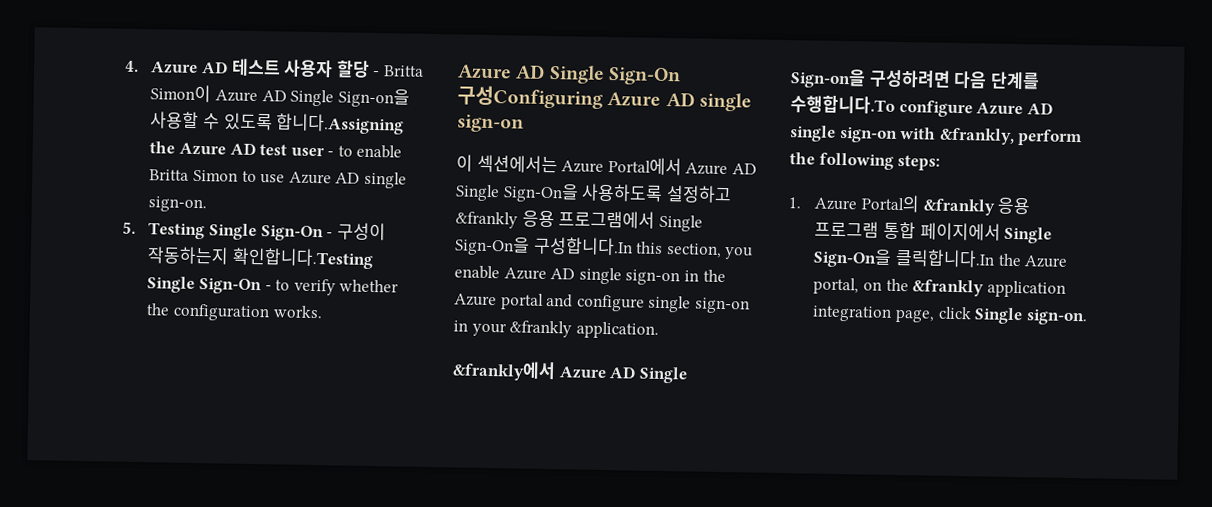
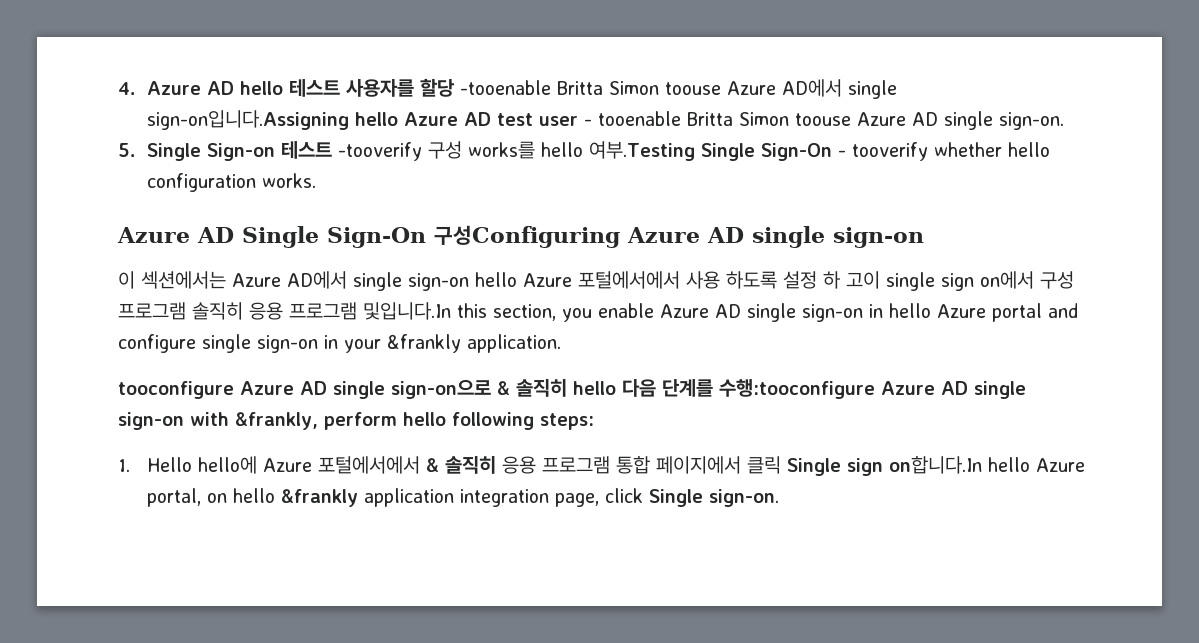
- 4. Azure AD 테스트 사용자 할당 - Britta Simon이 Azure AD Single Sign-on을 사용할 수 있도록 합니다.Assigning the Azure AD test user - to enable Britta Simon to use Azure AD single sign-on.
+ 4. Azure AD hello 테스트 사용자를 할당 -tooenable Britta Simon toouse Azure AD에서 single sign-on입니다.Assigning hello Azure AD test user - tooenable Britta Simon toouse Azure AD single sign-on.
- 5. Testing Single Sign-On - 구성이 작동하는지 확인합니다.Testing Single Sign-On - to verify whether the configuration works.
+ 5. Single Sign-on 테스트 -tooverify 구성 works를 hello 여부.Testing Single Sign-On - tooverify whether hello configuration works.
- 이 섹션에서는 Azure Portal에서 Azure AD Single Sign-On을 사용하도록 설정하고 &frankly 응용 프로그램에서 Single Sign-On을 구성합니다.In this section, you enable Azure AD single sign-on in the Azure portal and configure single sign-on in your &frankly application.
+ 이 섹션에서는 Azure AD에서 single sign-on hello Azure 포털에서에서 사용 하도록 설정 하 고이 single sign on에서 구성 프로그램 솔직히 응용 프로그램 및입니다.In this section, you enable Azure AD single sign-on in hello Azure portal and configure single sign-on in your &frankly application.
- &frankly에서 Azure AD Single Sign-on을 구성하려면 다음 단계를 수행합니다.To configure Azure AD single sign-on with &frankly, perform the following steps:
+ tooconfigure Azure AD single sign-on으로 & 솔직히 hello 다음 단계를 수행:tooconfigure Azure AD single sign-on with &frankly, perform hello following steps:
- 1. Azure Portal의 &frankly 응용 프로그램 통합 페이지에서 Single Sign-On을 클릭합니다.In the Azure portal, on the &frankly application integration page, click Single sign-on.
+ 1. Hello hello에 Azure 포털에서에서 & 솔직히 응용 프로그램 통합 페이지에서 클릭 Single sign on합니다.In hello Azure portal, on hello &frankly application integration page, click Single sign-on.

